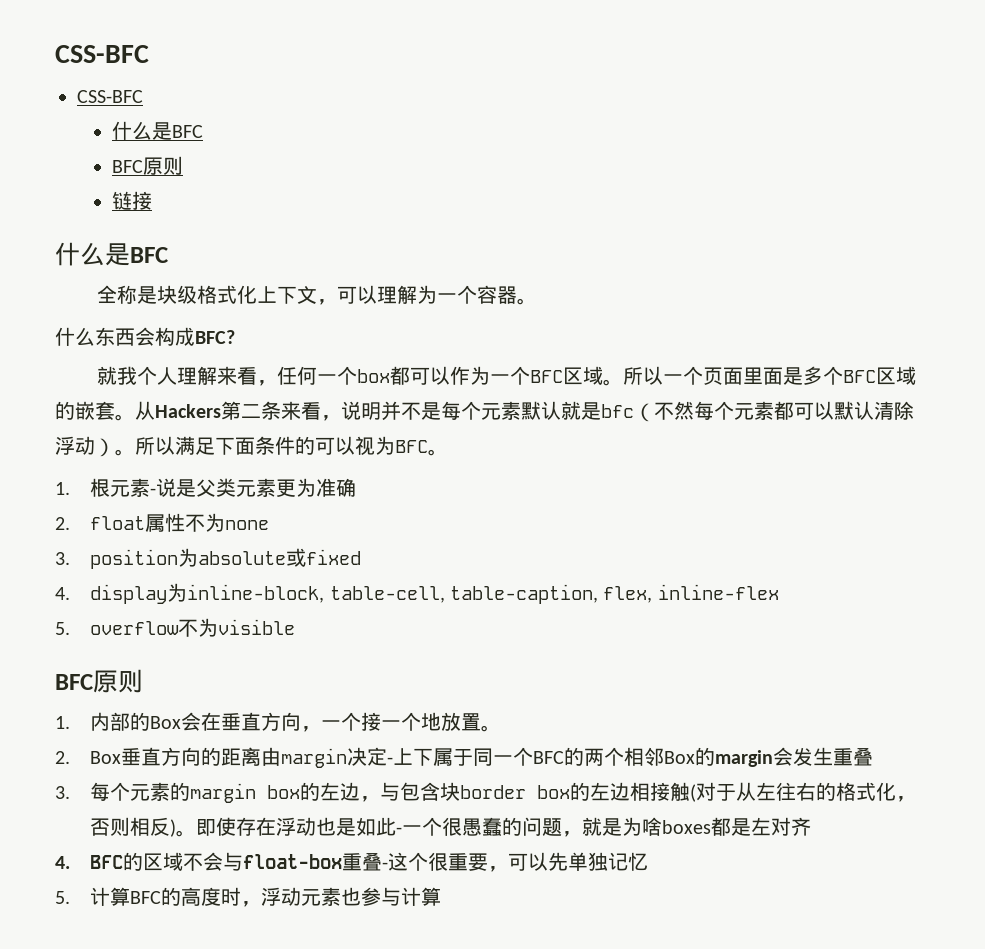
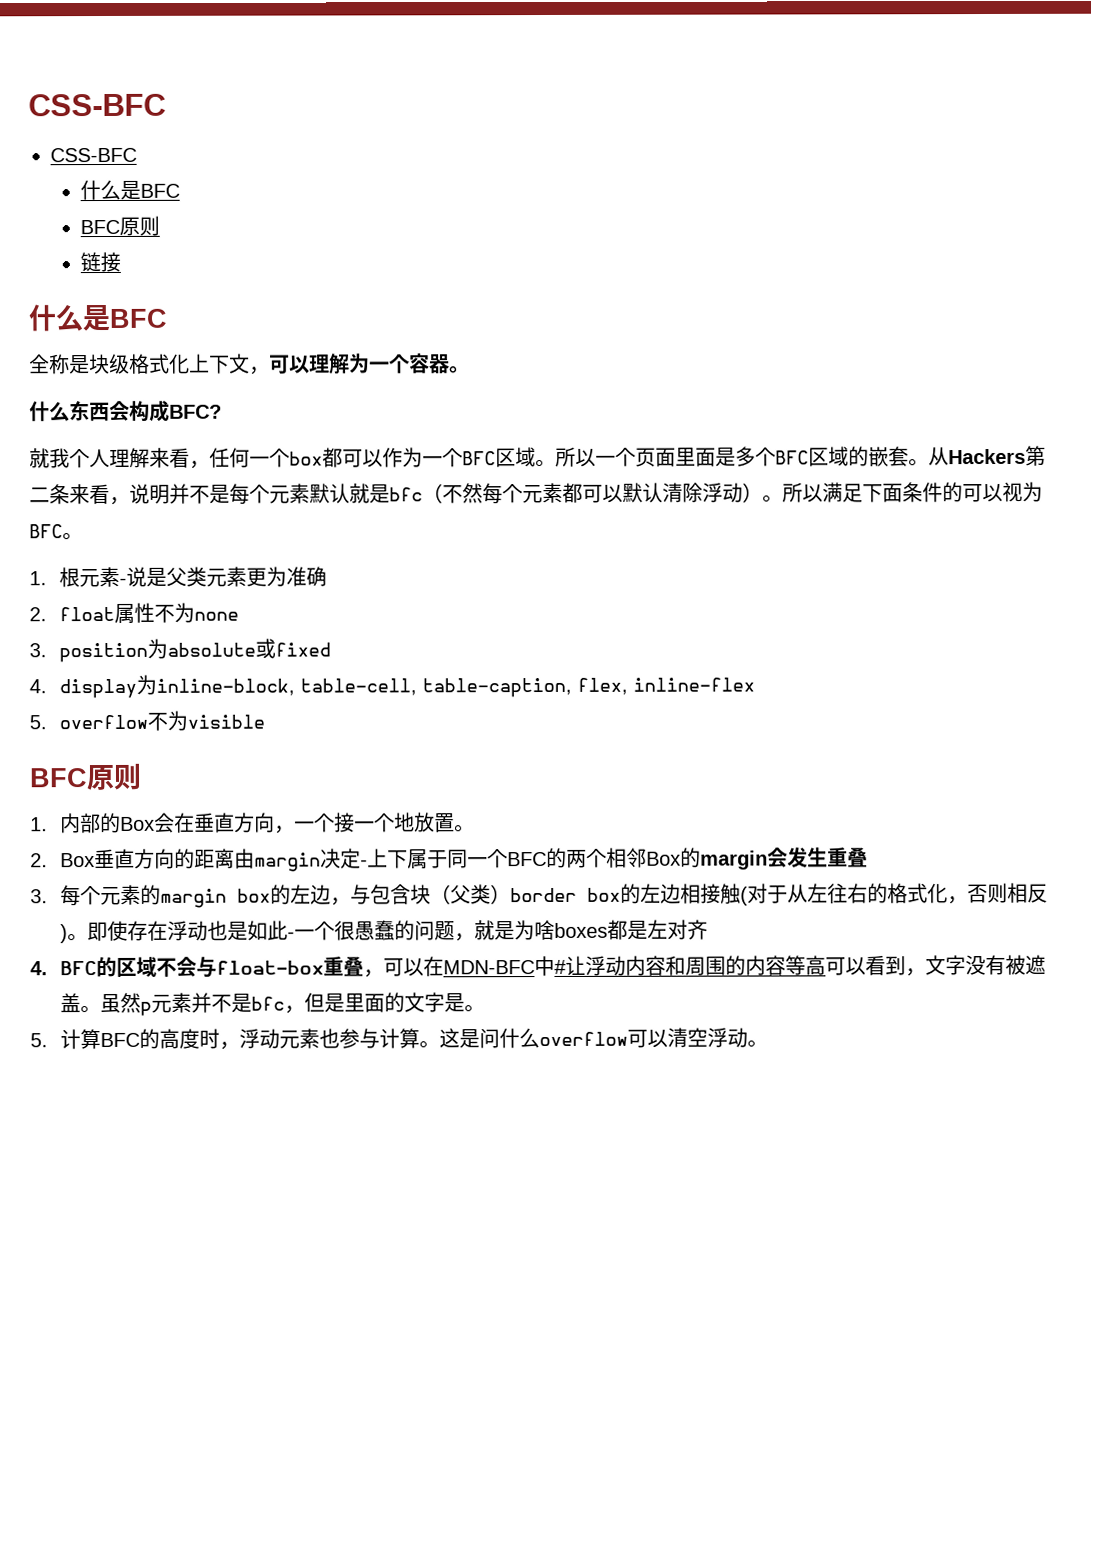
- 3.每个元素的margin box的左边，与包含块border box的左边相接触(对于从左往右的格式化，否则相反)。
+ 3.每个元素的margin box的左边，与包含块（父类）border box的左边相接触(对于从左往右的格式化，否则相反)。
- 4. BFC的区域不会与float-box重叠-这个很重要，可以先单独记忆
+ 4. BFC的区域不会与float-box重叠，可以在MDN-BFC中#让浮动内容和周围的内容等高可以看到，文字没有被遮盖。虽然p元素并不是bfc，但是里面的文字是。
- 5.计算BFC的高度时，浮动元素也参与计算
+ 5.计算BFC的高度时，浮动元素也参与计算。这是问什么overflow可以清空浮动。

